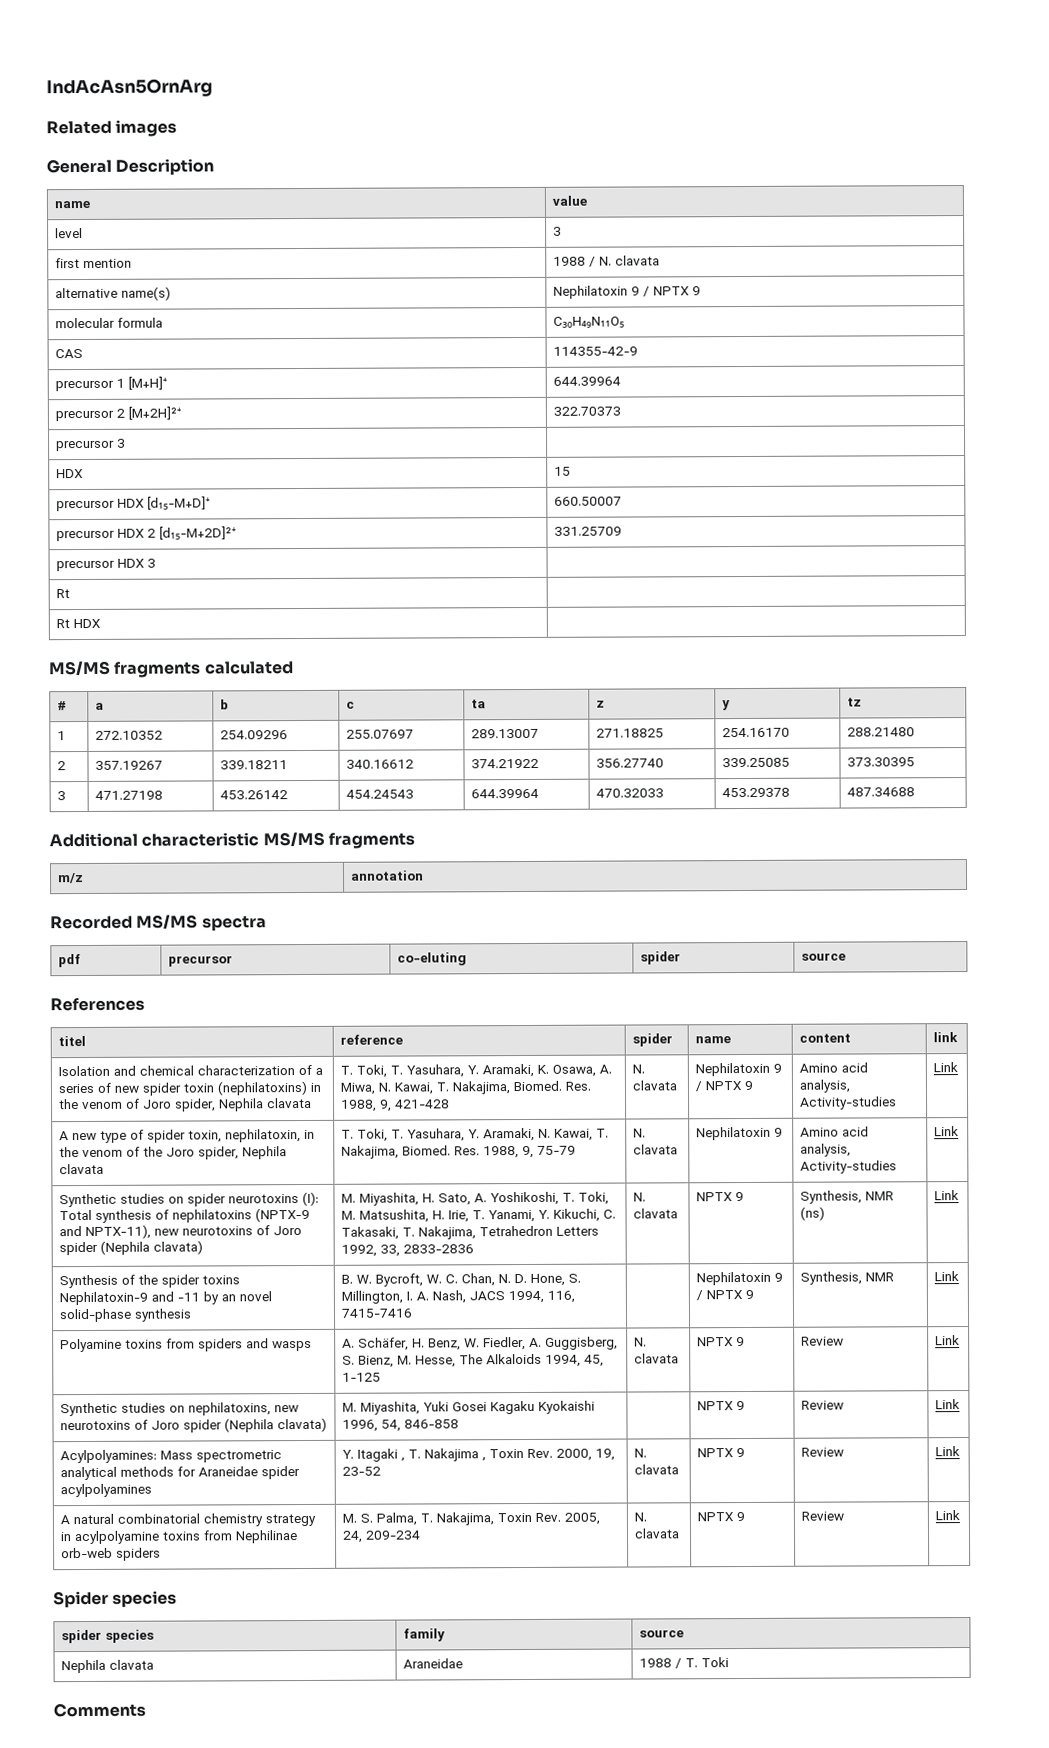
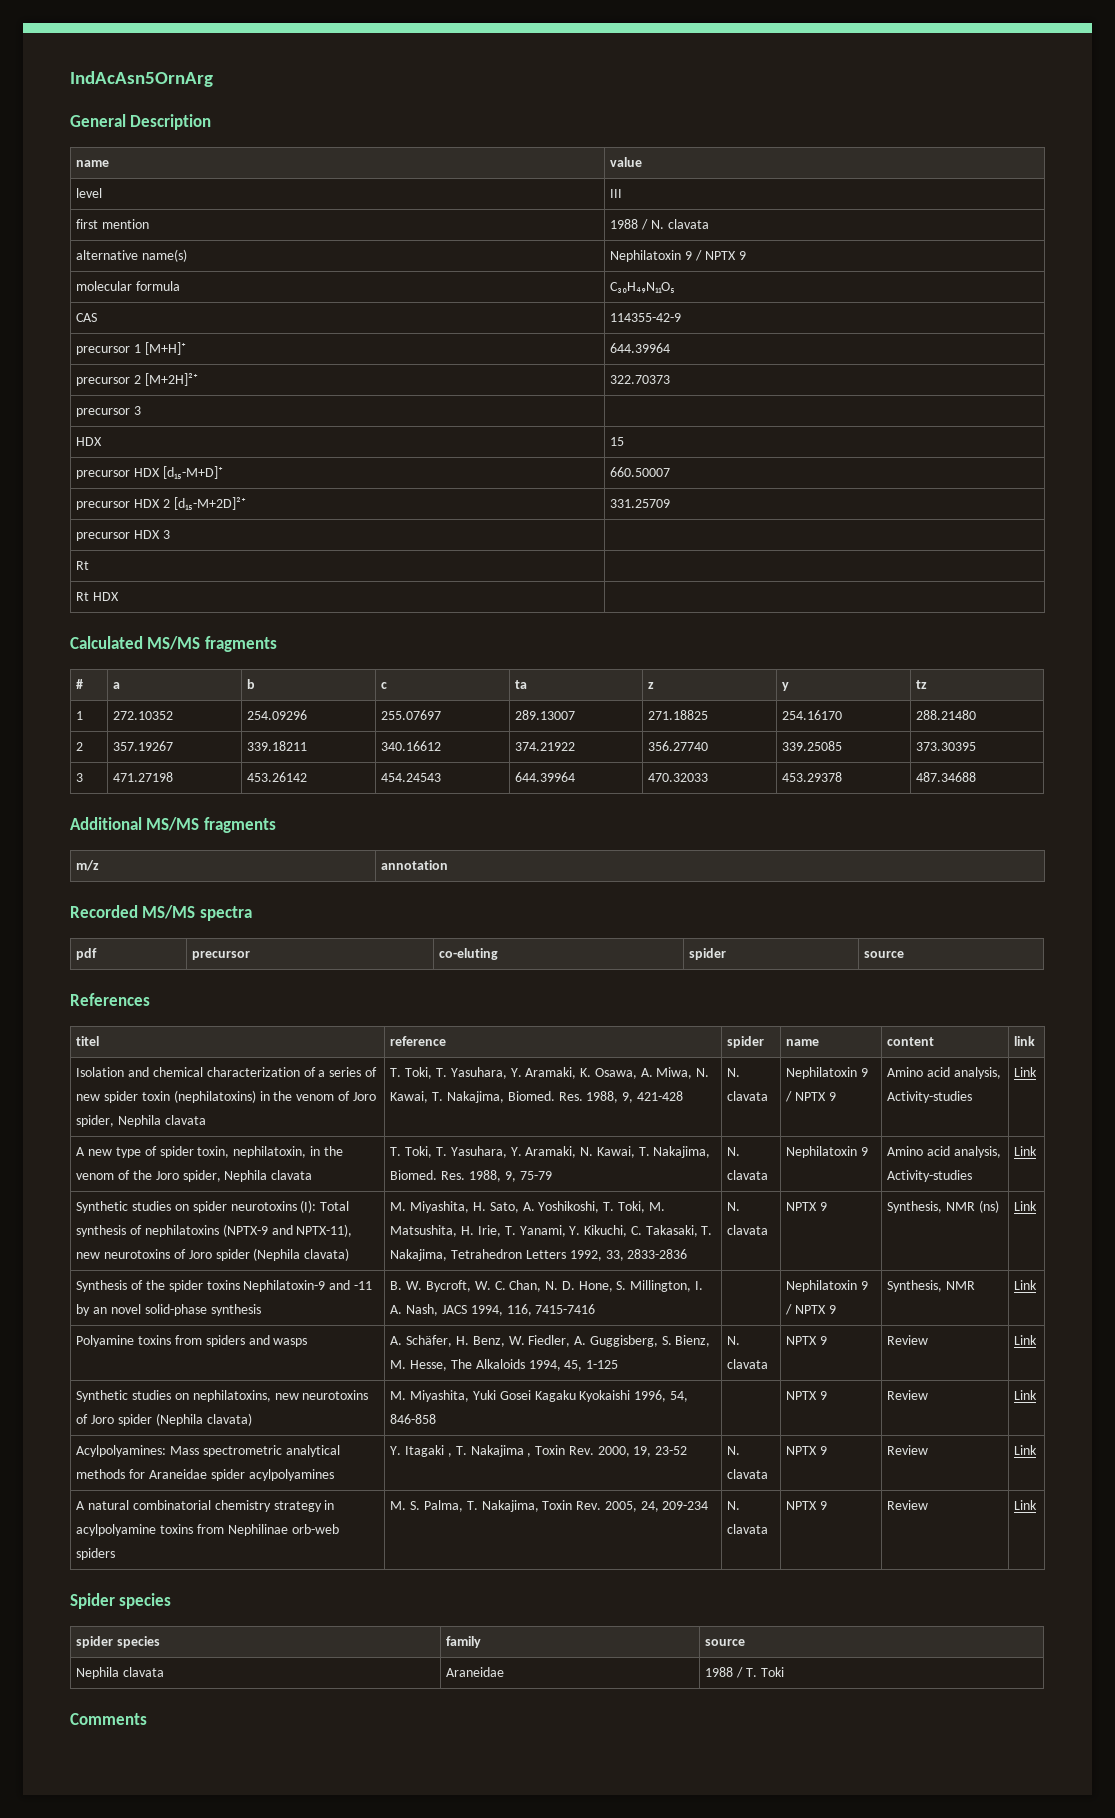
- Related images
- level | 3
+ level | III
- MS/MS fragments calculated
+ Calculated MS/MS fragments
- Additional characteristic MS/MS fragments
+ Additional MS/MS fragments

